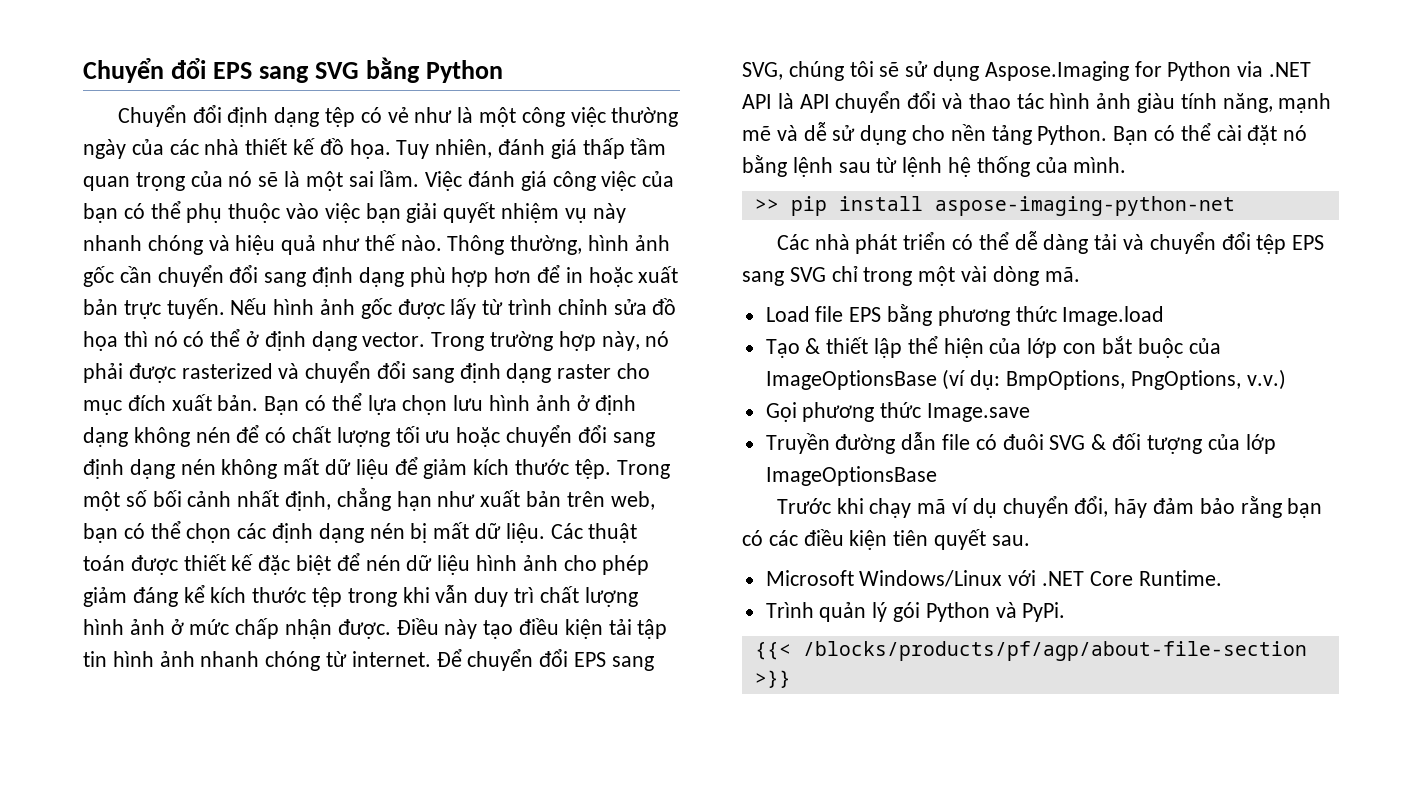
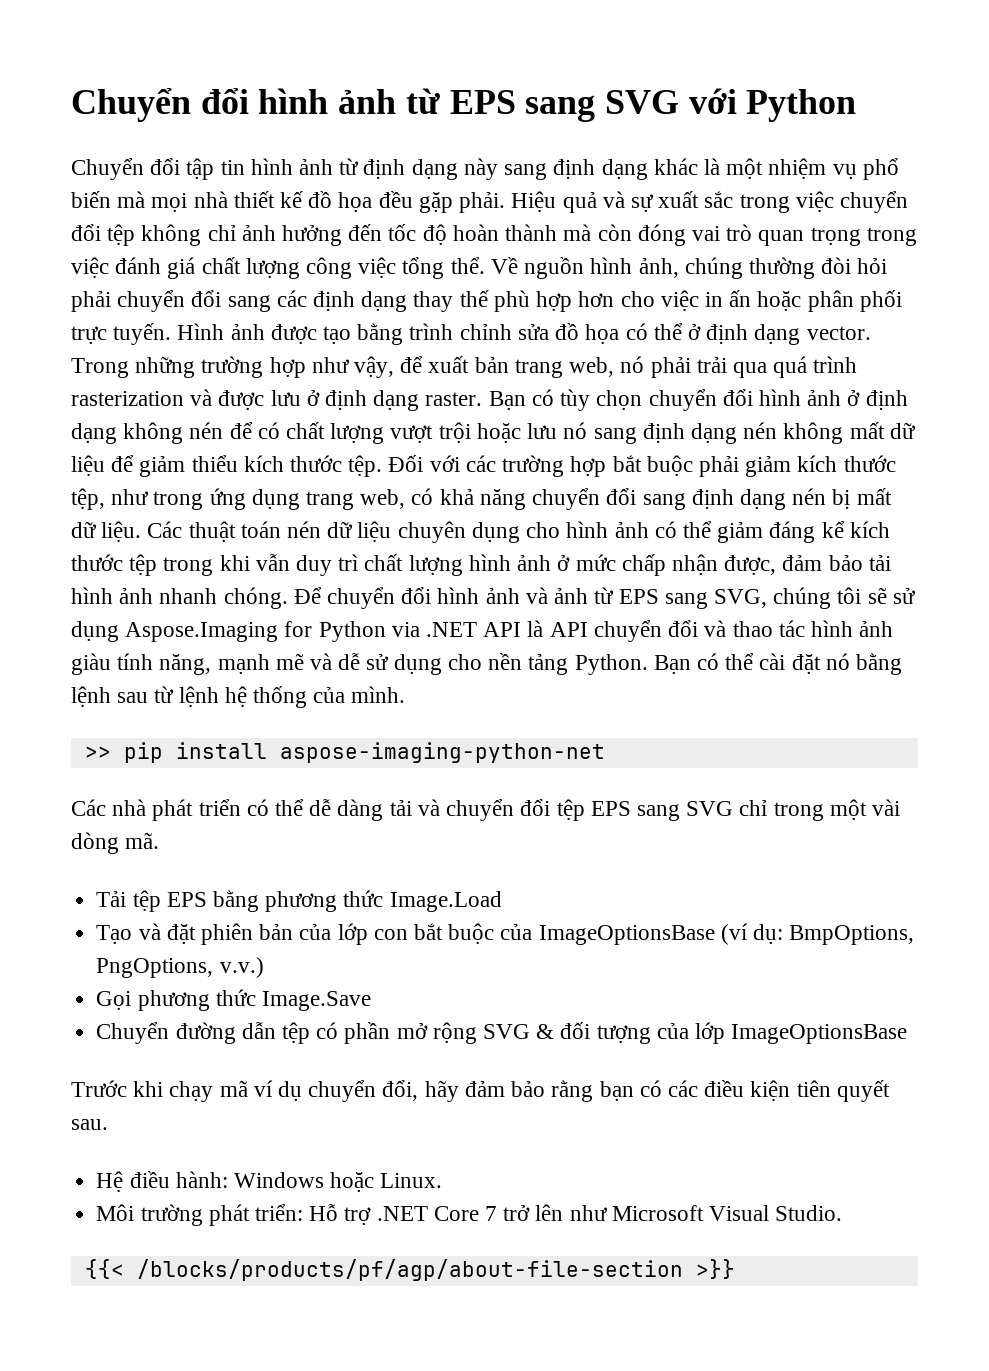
- Chuyển đổi EPS sang SVG bằng Python
+ Chuyển đổi hình ảnh từ EPS sang SVG với Python
- Chuyển đổi định dạng tệp có vẻ như là một công việc thường ngày của các nhà thiết kế đồ họa. Tuy nhiên, đánh giá thấp tầm quan trọng của nó sẽ là một sai lầm. Việc đánh giá công việc của bạn có thể phụ thuộc vào việc bạn giải quyết nhiệm vụ này nhanh chóng và hiệu quả như thế nào. Thông thường, hình ảnh gốc cần chuyển đổi sang định dạng phù hợp hơn để in hoặc xuất bản trực tuyến. Nếu hình ảnh gốc được lấy từ trình chỉnh sửa đồ họa thì nó có thể ở định dạng vector.
+ Chuyển đổi tập tin hình ảnh từ định dạng này sang định dạng khác là một nhiệm vụ phổ biến mà mọi nhà thiết kế đồ họa đều gặp phải. Hiệu quả và sự xuất sắc trong việc chuyển đổi tệp không chỉ ảnh hưởng đến tốc độ hoàn thành mà còn đóng vai trò quan trọng trong việc đánh giá chất lượng công việc tổng thể. Về nguồn hình ảnh, chúng thường đòi hỏi phải chuyển đổi sang các định dạng thay thế phù hợp hơn cho việc in ấn hoặc phân phối trực tuyến. Hình ảnh được tạo bằng trình chỉnh sửa đồ họa có thể ở định dạng vector.
- Trong trường hợp này, nó phải được rasterized và chuyển đổi sang định dạng raster cho mục đích xuất bản. Bạn có thể lựa chọn lưu hình ảnh ở định dạng không nén để có chất lượng tối ưu hoặc chuyển đổi sang định dạng nén không mất dữ liệu để giảm kích thước tệp.
+ Trong những trường hợp như vậy, để xuất bản trang web, nó phải trải qua quá trình rasterization và được lưu ở định dạng raster. Bạn có tùy chọn chuyển đổi hình ảnh ở định dạng không nén để có chất lượng vượt trội hoặc lưu nó sang định dạng nén không mất dữ liệu để giảm thiểu kích thước tệp.
- Trong một số bối cảnh nhất định, chẳng hạn như xuất bản trên web, bạn có thể chọn các định dạng nén bị mất dữ liệu.
+ Đối với các trường hợp bắt buộc phải giảm kích thước tệp, như trong ứng dụng trang web, có khả năng chuyển đổi sang định dạng nén bị mất dữ liệu.
- Các thuật toán được thiết kế đặc biệt để nén dữ liệu hình ảnh cho phép giảm đáng kể kích thước tệp trong khi vẫn duy trì chất lượng hình ảnh ở mức chấp nhận được. Điều này tạo điều kiện tải tập tin hình ảnh nhanh chóng từ internet. Để chuyển đổi EPS sang SVG, chúng tôi sẽ sử dụng Aspose.Imaging for Python via .NET API là API chuyển đổi và thao tác hình ảnh giàu tính năng, mạnh mẽ và dễ sử dụng cho nền tảng Python.
+ Các thuật toán nén dữ liệu chuyên dụng cho hình ảnh có thể giảm đáng kể kích thước tệp trong khi vẫn duy trì chất lượng hình ảnh ở mức chấp nhận được, đảm bảo tải hình ảnh nhanh chóng. Để chuyển đổi hình ảnh và ảnh từ EPS sang SVG, chúng tôi sẽ sử dụng Aspose.Imaging for Python via .NET API là API chuyển đổi và thao tác hình ảnh giàu tính năng, mạnh mẽ và dễ sử dụng cho nền tảng Python.
- Load file EPS bằng phương thức Image.load
+ Tải tệp EPS bằng phương thức Image.Load
- Tạo & thiết lập thể hiện của lớp con bắt buộc của ImageOptionsBase (ví dụ: BmpOptions, PngOptions, v.v.)
+ Tạo và đặt phiên bản của lớp con bắt buộc của ImageOptionsBase (ví dụ: BmpOptions, PngOptions, v.v.)
- Gọi phương thức Image.save
- Truyền đường dẫn file có đuôi SVG & đối tượng của lớp ImageOptionsBase
+ Gọi phương thức Image.Save
+ Chuyển đường dẫn tệp có phần mở rộng SVG & đối tượng của lớp ImageOptionsBase
- Microsoft Windows/Linux với .NET Core Runtime.
- Trình quản lý gói Python và PyPi.
+ Hệ điều hành: Windows hoặc Linux.
+ Môi trường phát triển: Hỗ trợ .NET Core 7 trở lên như Microsoft Visual Studio.

